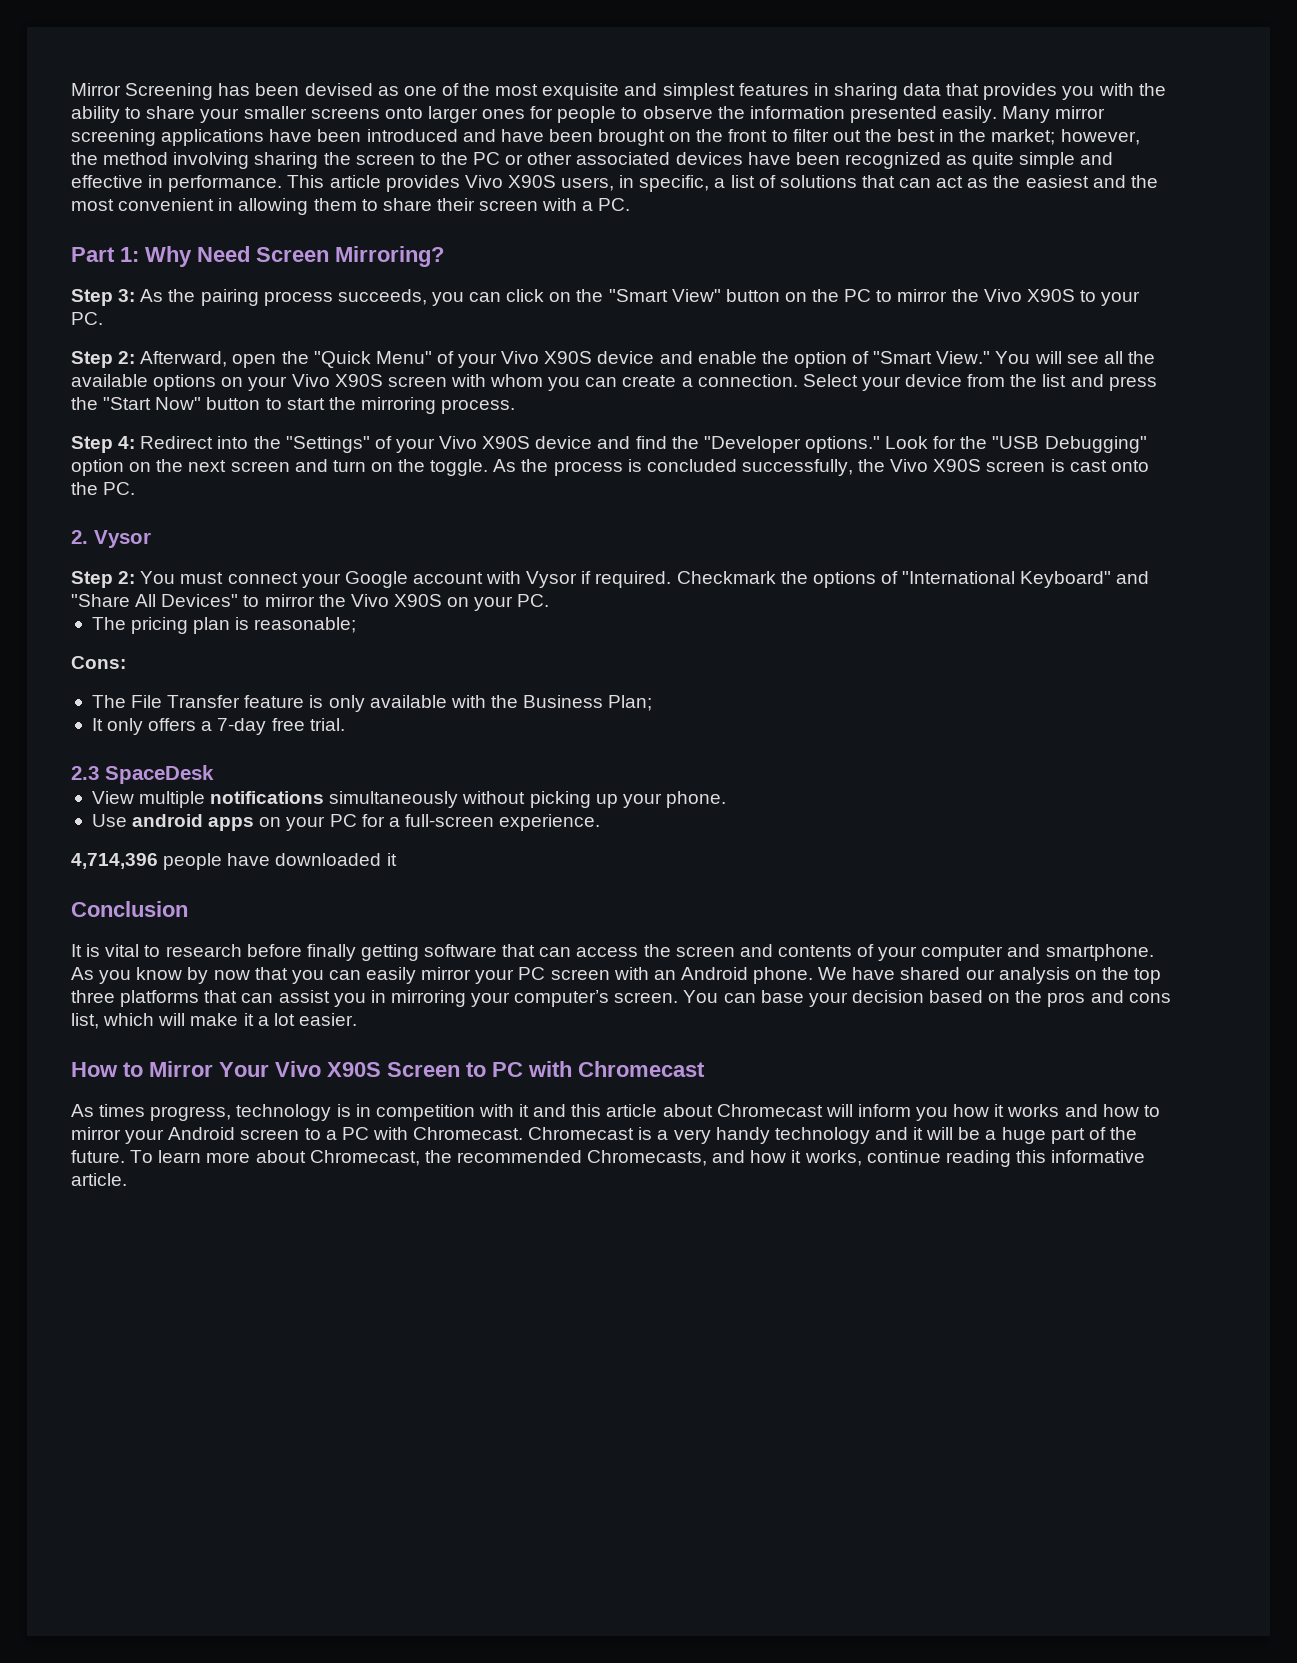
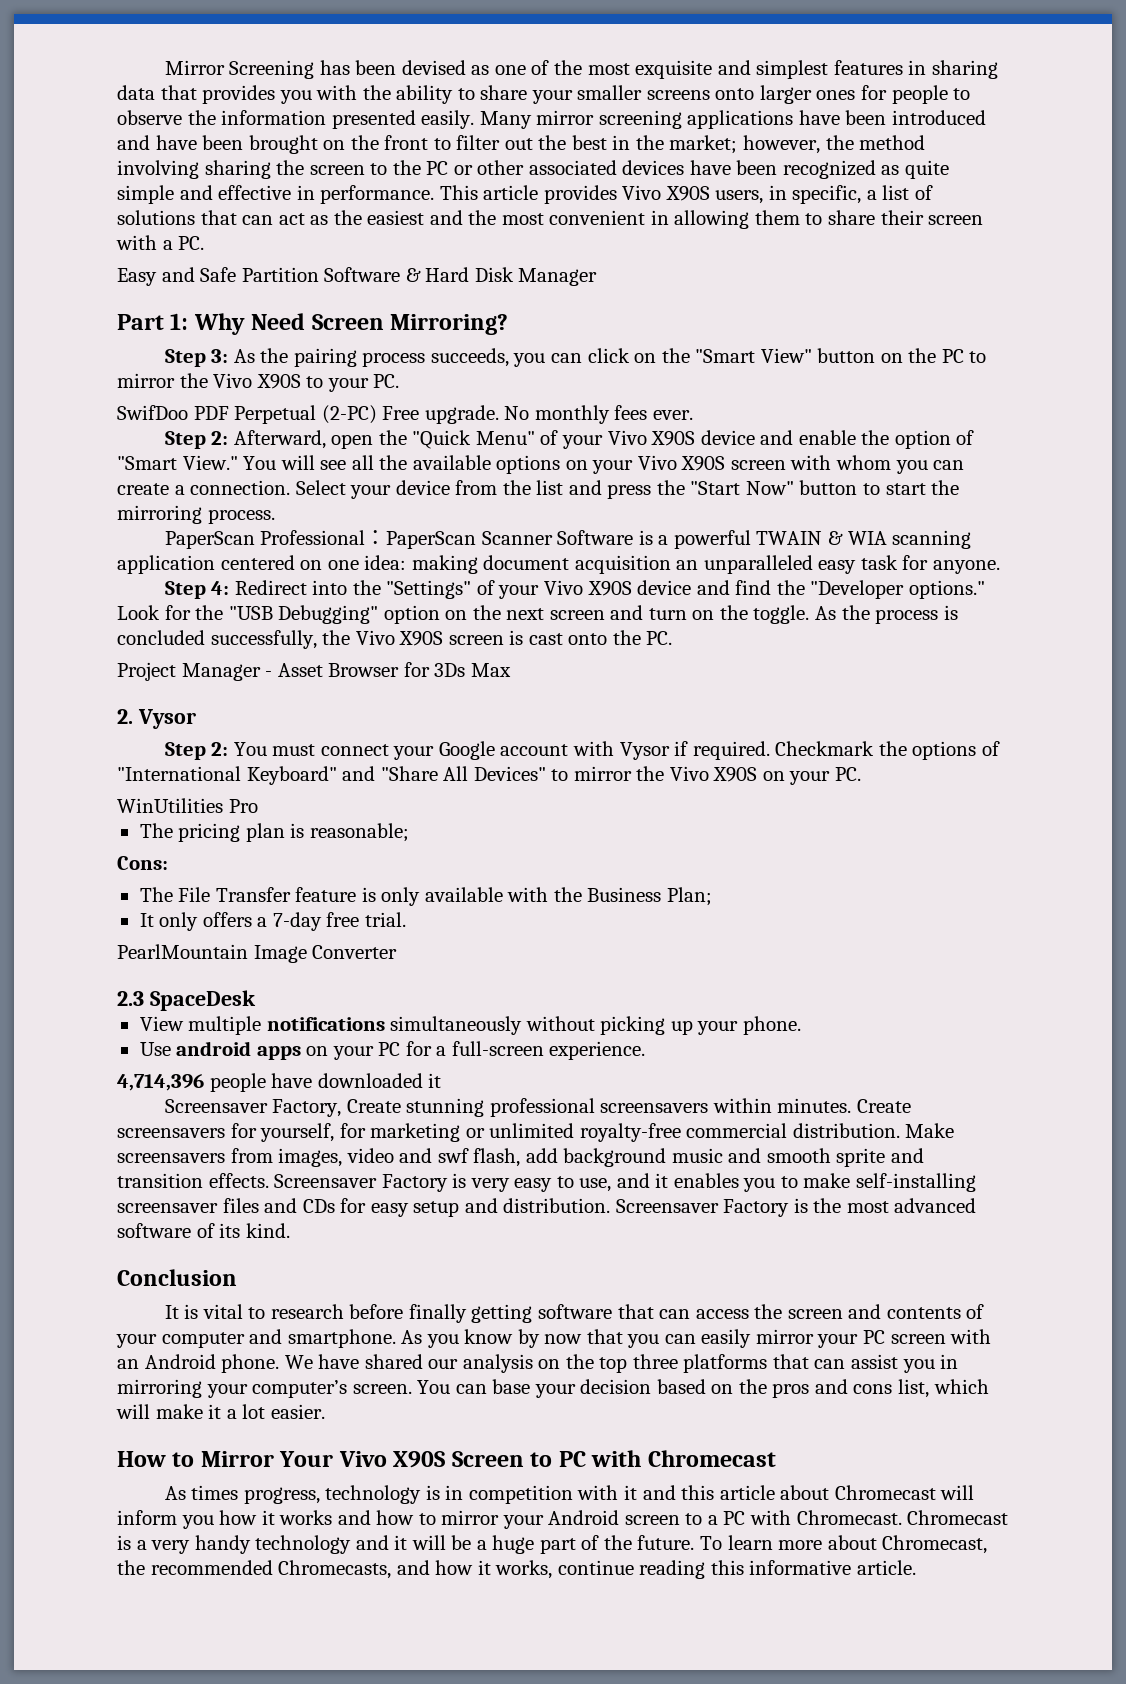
+ Easy and Safe Partition Software & Hard Disk Manager
+ SwifDoo PDF Perpetual (2-PC) Free upgrade. No monthly fees ever.
+ PaperScan Professional：PaperScan Scanner Software is a powerful TWAIN & WIA scanning application centered on one idea: making document acquisition an unparalleled easy task for anyone.
+ Project Manager - Asset Browser for 3Ds Max
+ WinUtilities Pro
+ PearlMountain Image Converter
+ Screensaver Factory, Create stunning professional screensavers within minutes. Create screensavers for yourself, for marketing or unlimited royalty-free commercial distribution. Make screensavers from images, video and swf flash, add background music and smooth sprite and transition effects. Screensaver Factory is very easy to use, and it enables you to make self-installing screensaver files and CDs for easy setup and distribution. Screensaver Factory is the most advanced software of its kind.

